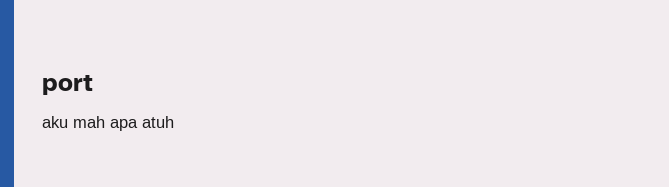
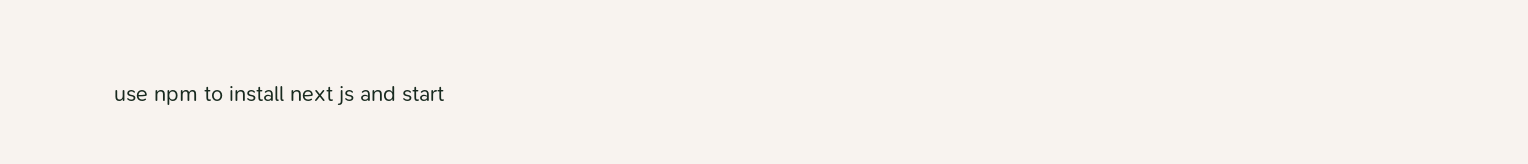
- port
- aku mah apa atuh
+ use npm to install next js and start

